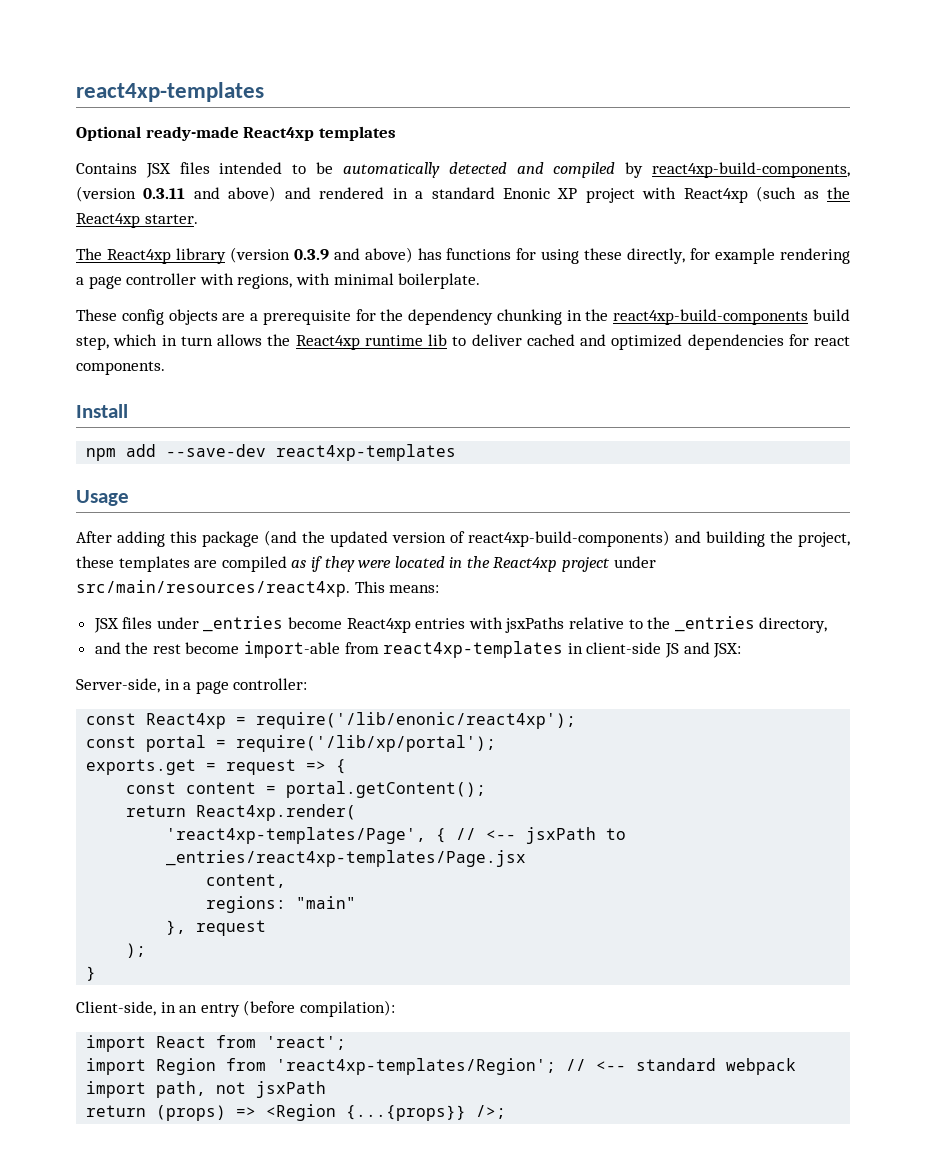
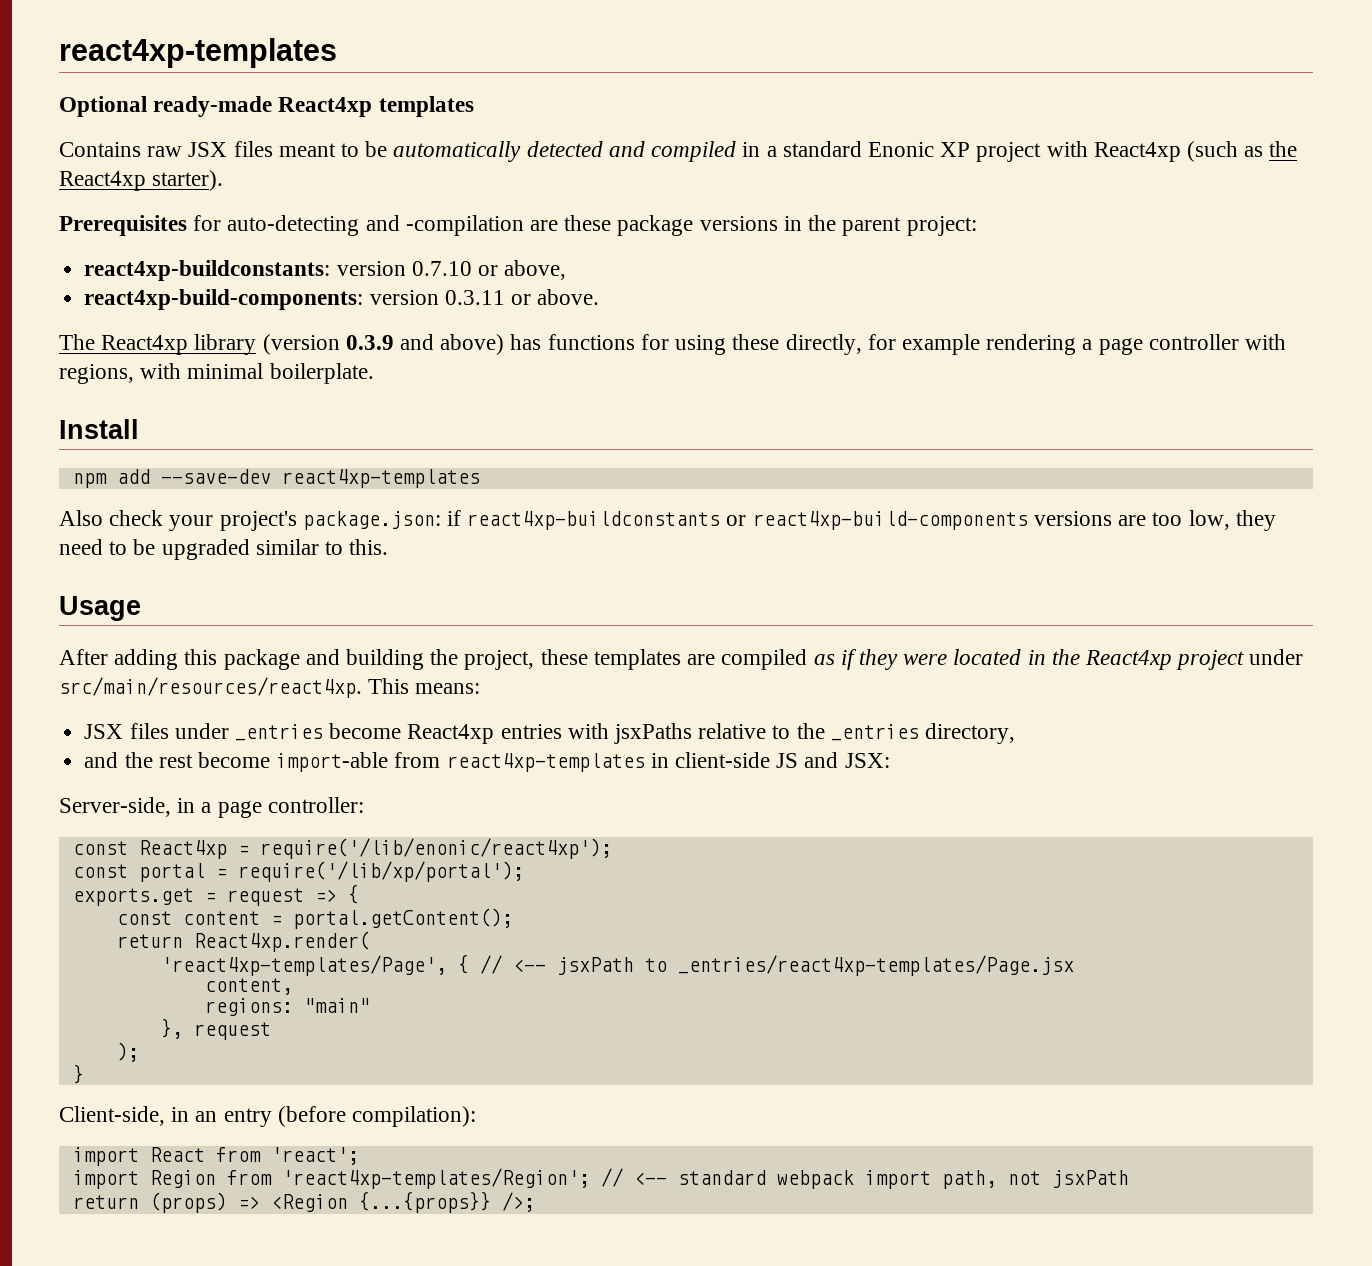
- Contains JSX files intended to be automatically detected and compiled by react4xp-build-components, (version 0.3.11 and above) and rendered in a standard Enonic XP project with React4xp (such as the React4xp starter.
+ Contains raw JSX files meant to be automatically detected and compiled in a standard Enonic XP project with React4xp (such as the React4xp starter).
+ Prerequisites for auto-detecting and -compilation are these package versions in the parent project:
+ react4xp-buildconstants: version 0.7.10 or above,
+ react4xp-build-components: version 0.3.11 or above.
- These config objects are a prerequisite for the dependency chunking in the react4xp-build-components build step, which in turn allows the React4xp runtime lib to deliver cached and optimized dependencies for react components.
+ Also check your project's package.json: if react4xp-buildconstants or react4xp-build-components versions are too low, they need to be upgraded similar to this.
- After adding this package (and the updated version of react4xp-build-components) and building the project, these templates are compiled as if they were located in the React4xp project under src/main/resources/react4xp.
+ After adding this package and building the project, these templates are compiled as if they were located in the React4xp project under src/main/resources/react4xp.

